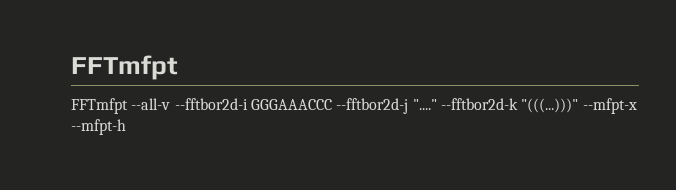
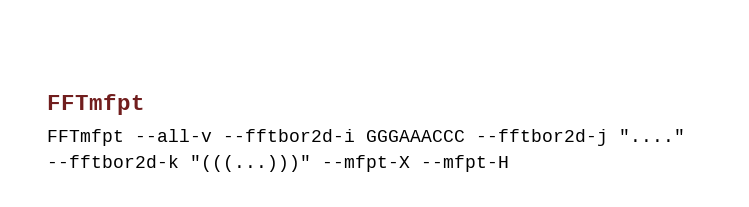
- --mfpt-x --mfpt-h
+ --mfpt-X --mfpt-H

